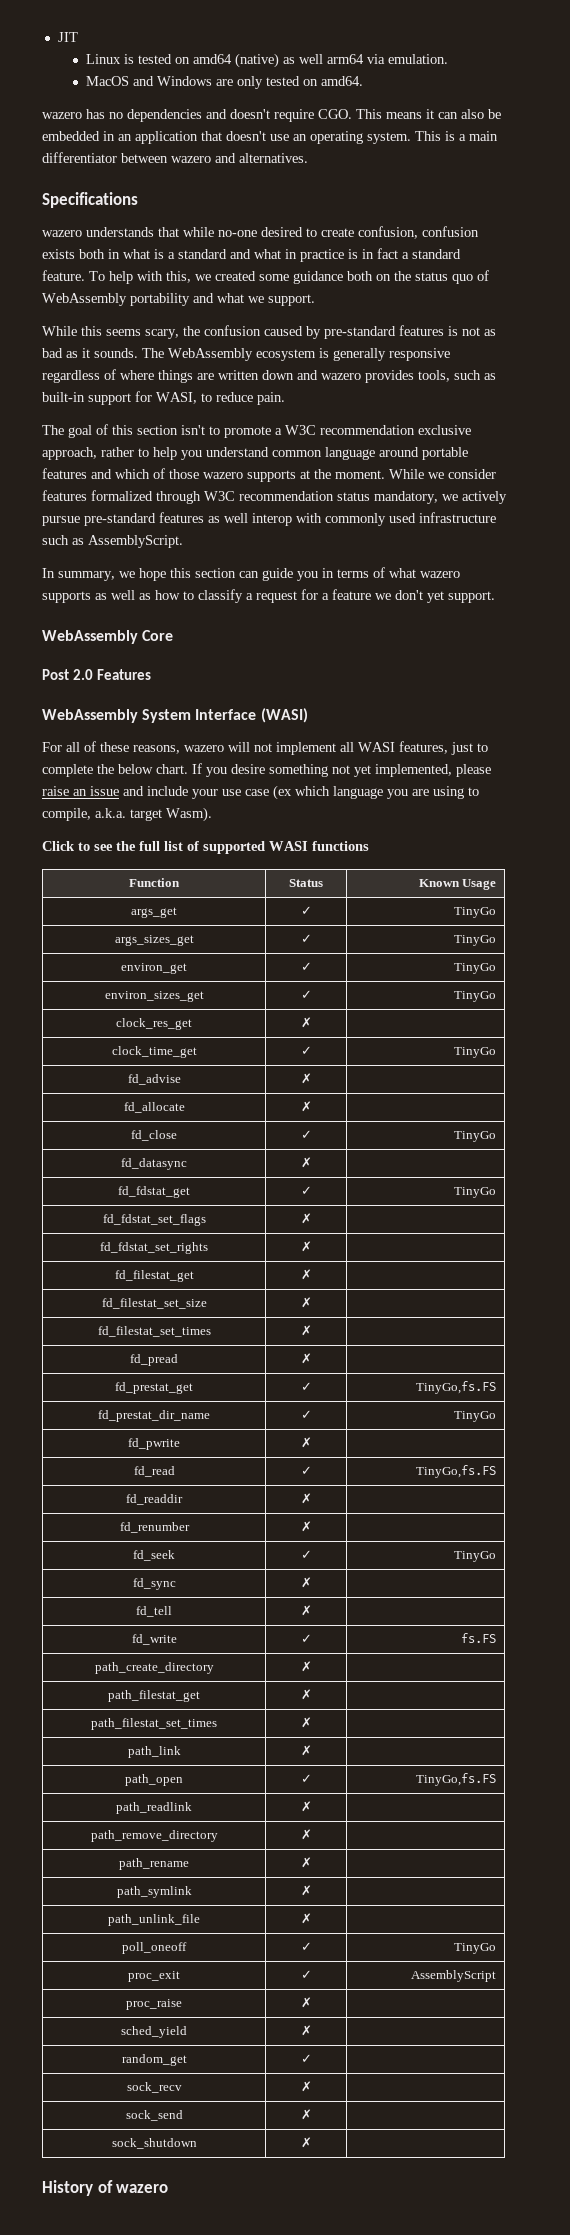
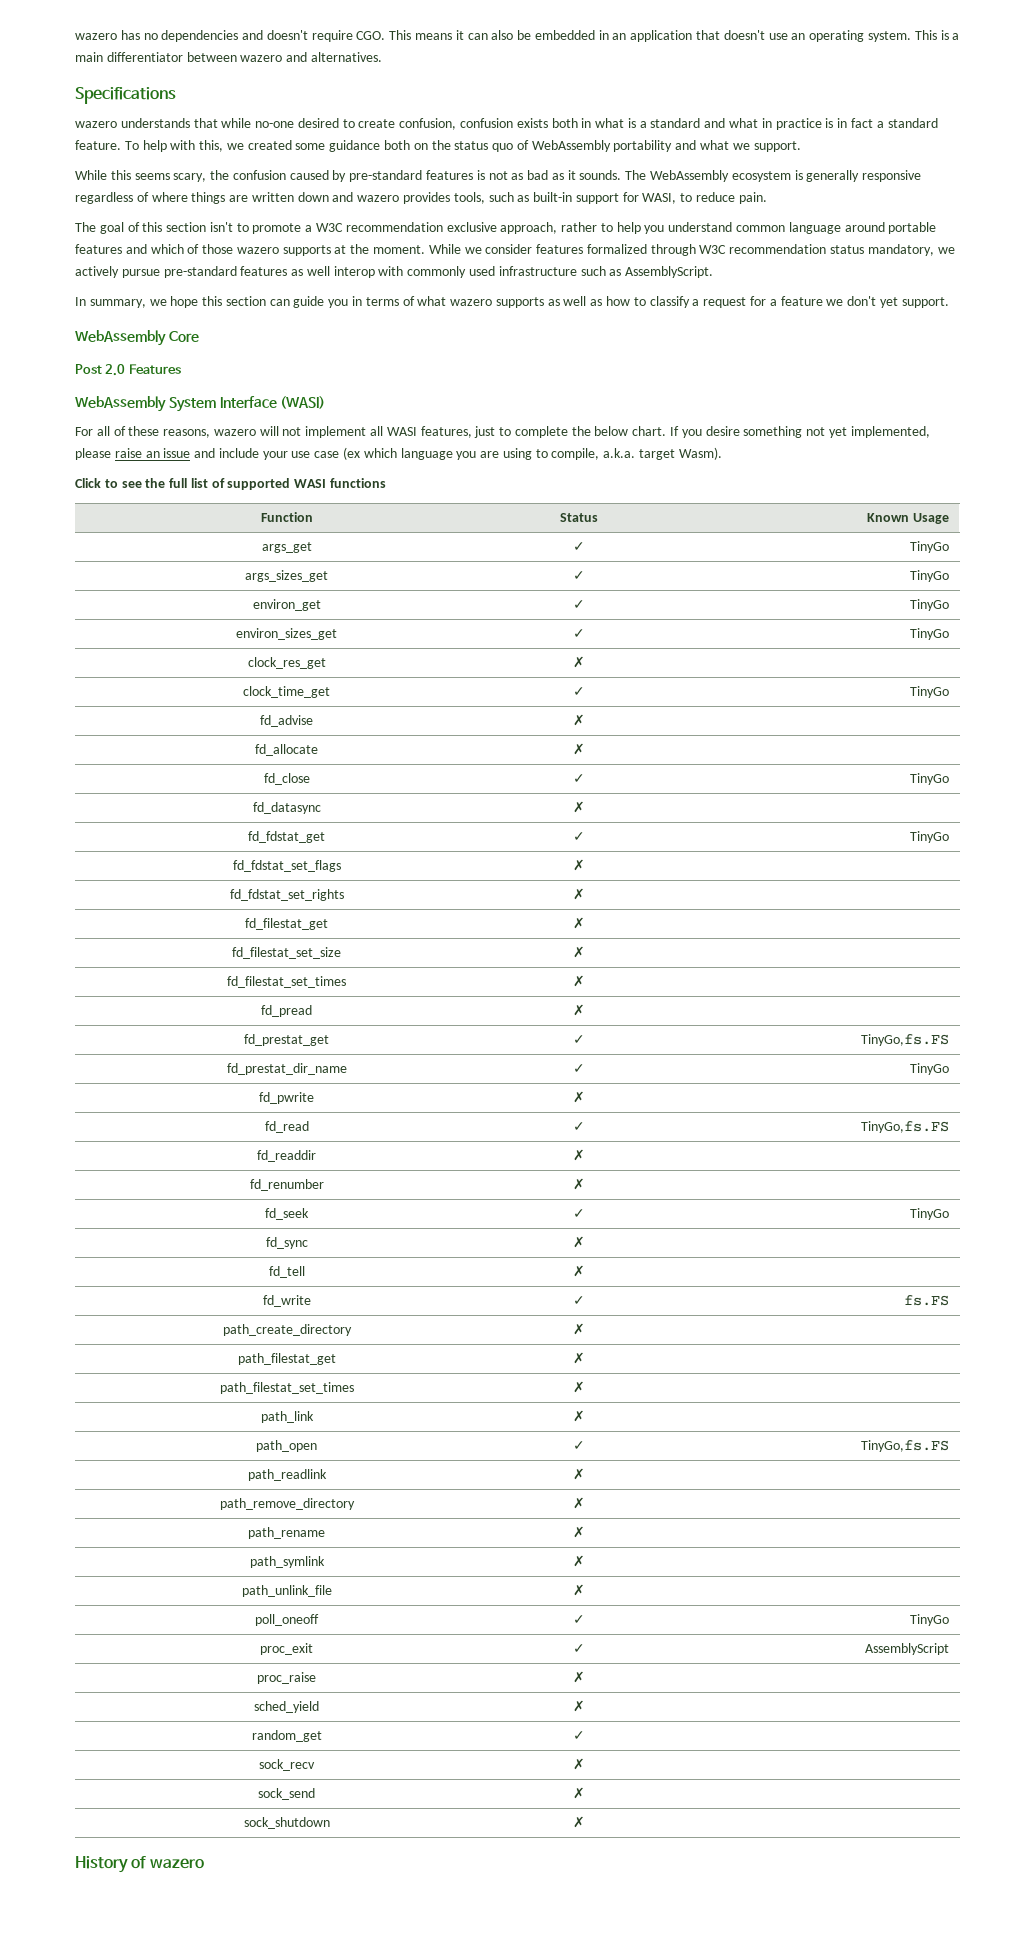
- JIT
- Linux is tested on amd64 (native) as well arm64 via emulation.
- MacOS and Windows are only tested on amd64.

